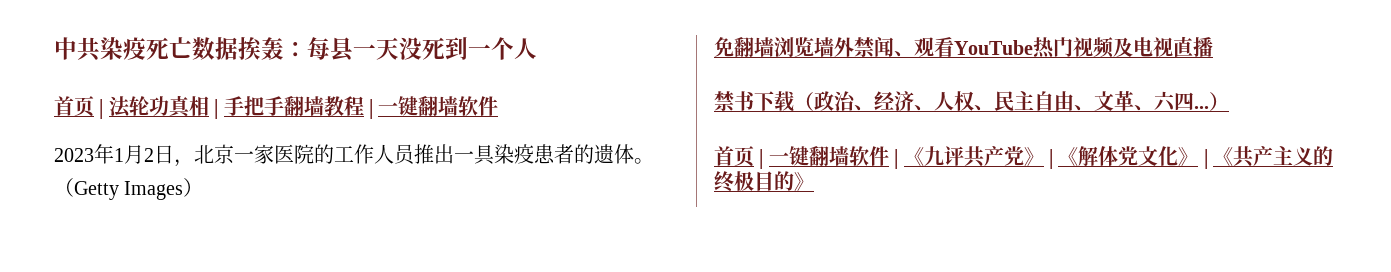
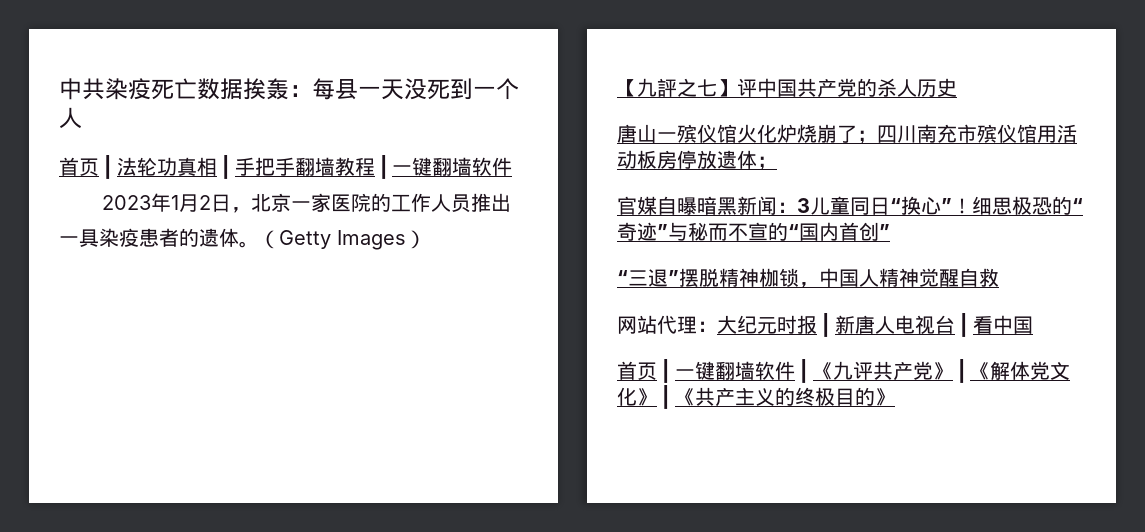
- 免翻墙浏览墙外禁闻、观看YouTube热门视频及电视直播
- 禁书下载（政治、经济、人权、民主自由、文革、六四...）
+ 【九評之七】评中国共产党的杀人历史
+ 唐山一殡仪馆火化炉烧崩了；四川南充市殡仪馆用活动板房停放遗体；
+ 官媒自曝暗黑新闻：3儿童同日“换心”！细思极恐的“奇迹”与秘而不宣的“国内首创”
+ “三退”摆脱精神枷锁，中国人精神觉醒自救
+ 网站代理：大纪元时报 | 新唐人电视台 | 看中国

